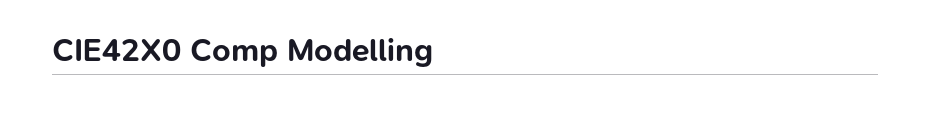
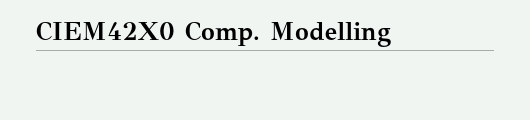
- CIE42X0 Comp Modelling
+ CIEM42X0 Comp. Modelling

